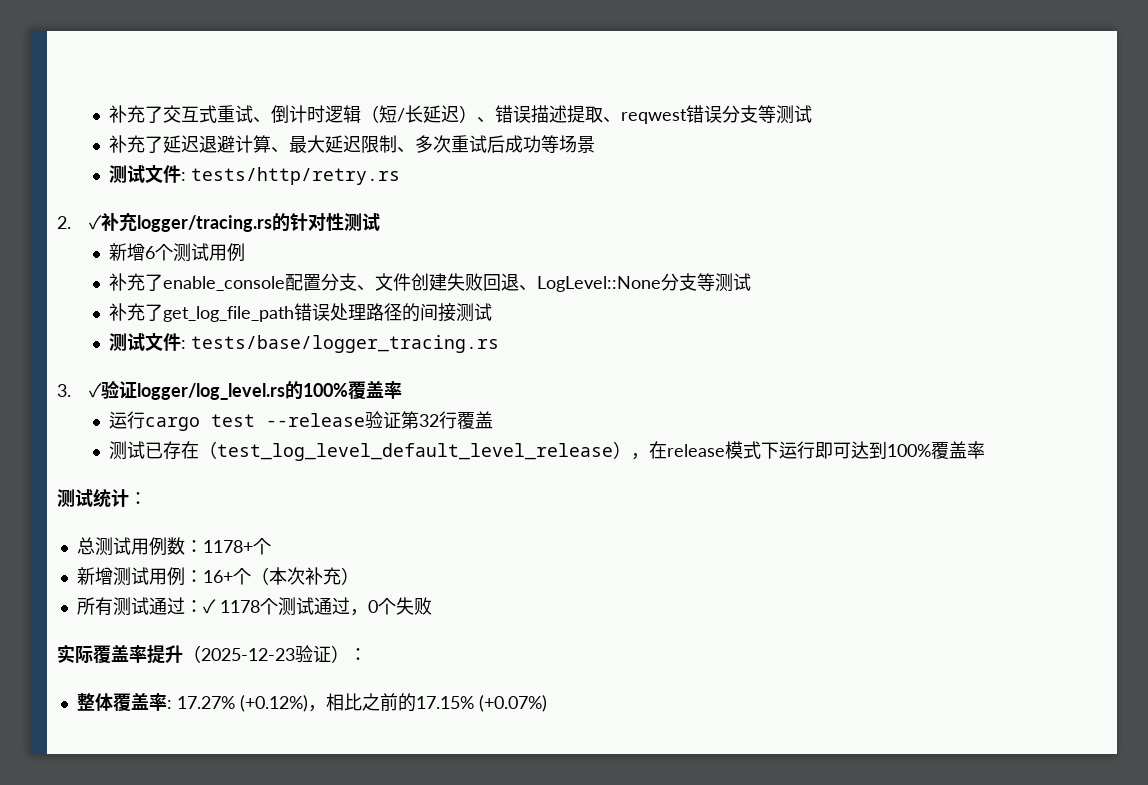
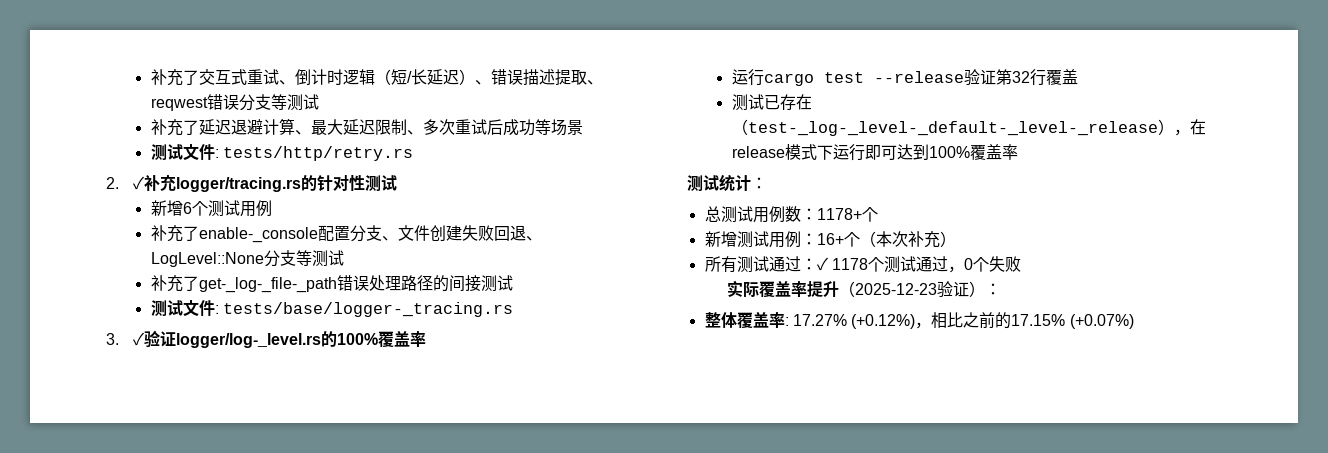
- 补充了enable_console配置分支、文件创建失败回退、LogLevel::None分支等测试
+ 补充了enable-_console配置分支、文件创建失败回退、LogLevel::None分支等测试
- 补充了get_log_file_path错误处理路径的间接测试
+ 补充了get-_log-_file-_path错误处理路径的间接测试
- 测试文件: tests/base/logger_tracing.rs
+ 测试文件: tests/base/logger-_tracing.rs
- 3. ✓验证logger/log_level.rs的100%覆盖率
+ 3. ✓验证logger/log-_level.rs的100%覆盖率
- 测试已存在（test_log_level_default_level_release），在release模式下运行即可达到100%覆盖率
+ 测试已存在（test-_log-_level-_default-_level-_release），在release模式下运行即可达到100%覆盖率

